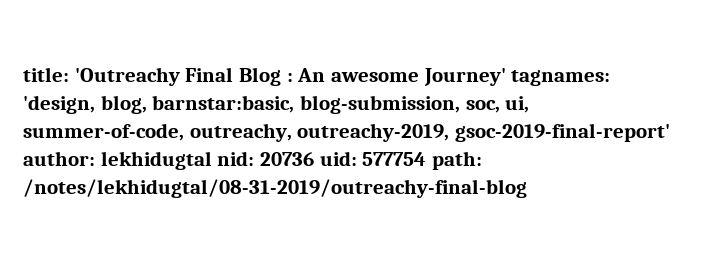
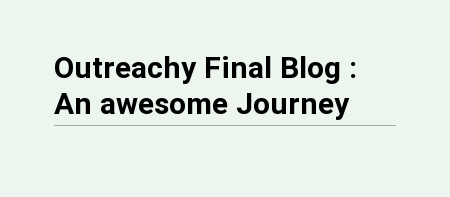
- title: 'Outreachy Final Blog : An awesome Journey' tagnames: 'design, blog, barnstar:basic, blog-submission, soc, ui, summer-of-code, outreachy, outreachy-2019, gsoc-2019-final-report' author: lekhidugtal nid: 20736 uid: 577754 path: /notes/lekhidugtal/08-31-2019/outreachy-final-blog
+ Outreachy Final Blog : An awesome Journey

